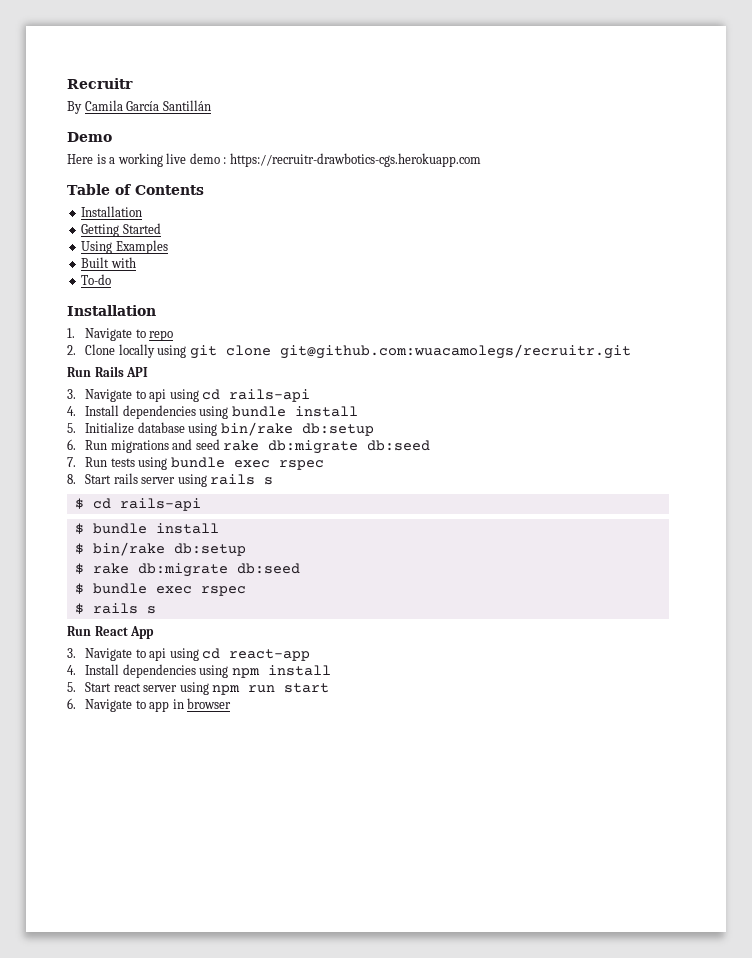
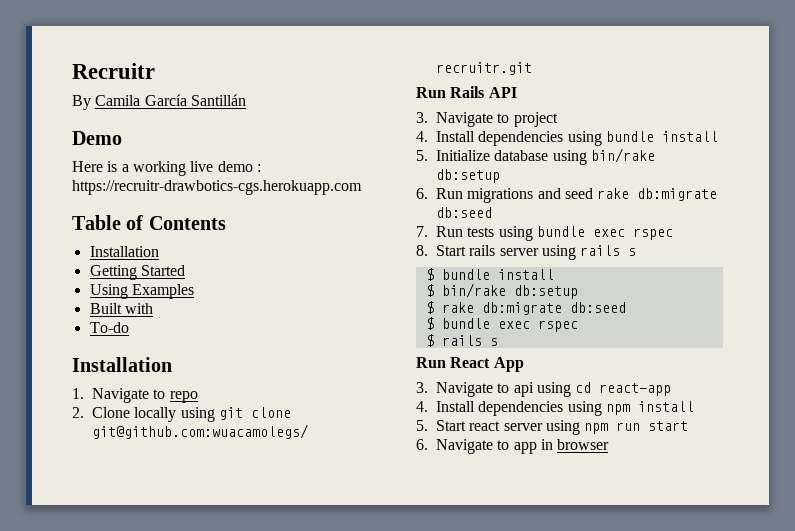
- 3. Navigate to api using cd rails-api
+ 3. Navigate to project
- $ cd rails-api

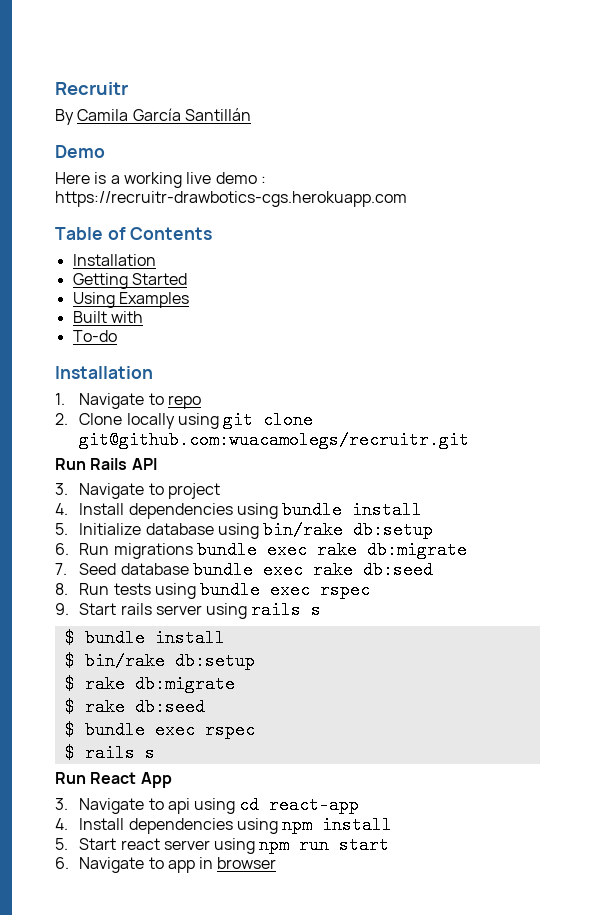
- 6. Run migrations and seed rake db:migrate db:seed
- 7. Run tests using bundle exec rspec
+ 6. Run migrations bundle exec rake db:migrate
+ 7. Seed database bundle exec rake db:seed
+ 8. Run tests using bundle exec rspec
- 8. Start rails server using rails s
+ 9. Start rails server using rails s
- $ rake db:migrate db:seed
+ $ rake db:migrate
+ $ rake db:seed

